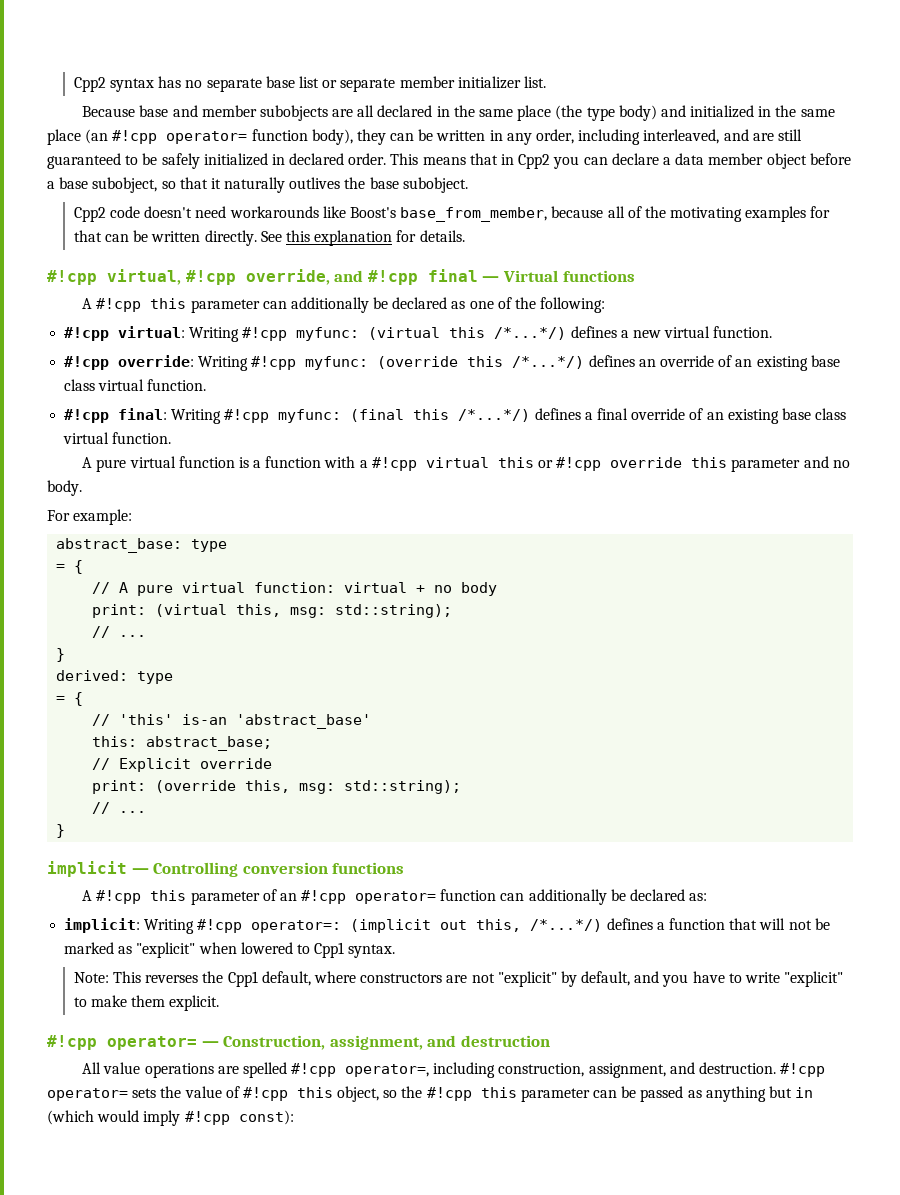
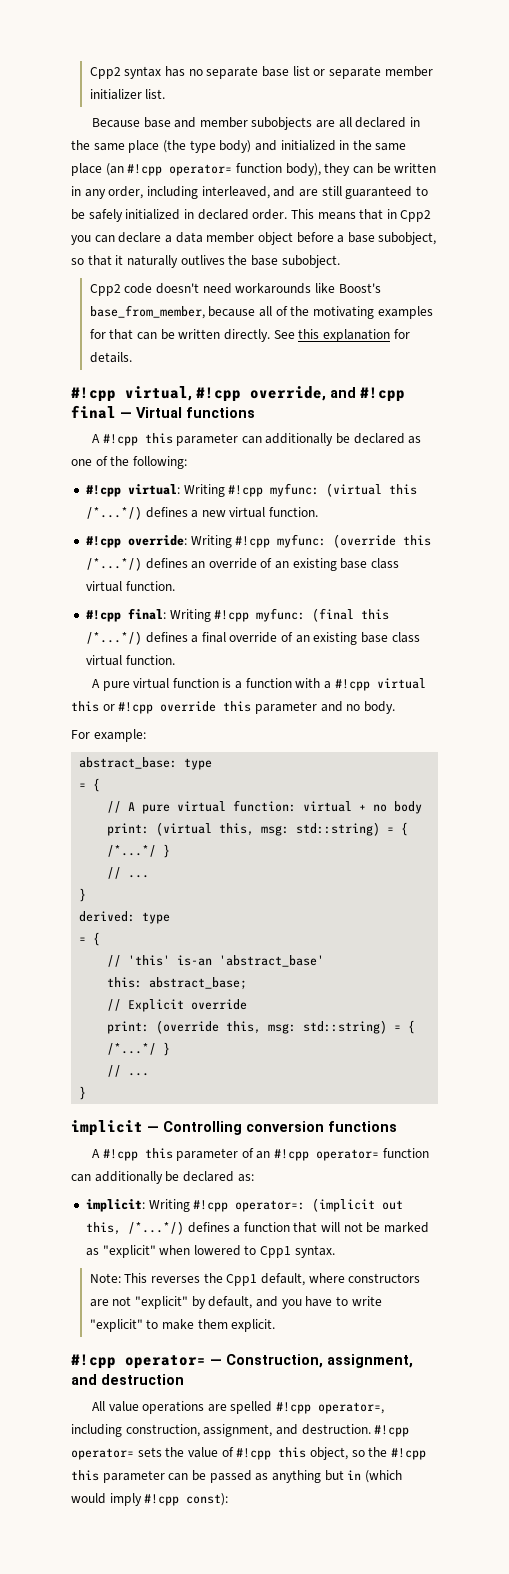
- print: (virtual this, msg: std::string);
+ print: (virtual this, msg: std::string) = { /*...*/ }
- print: (override this, msg: std::string);
+ print: (override this, msg: std::string) = { /*...*/ }

